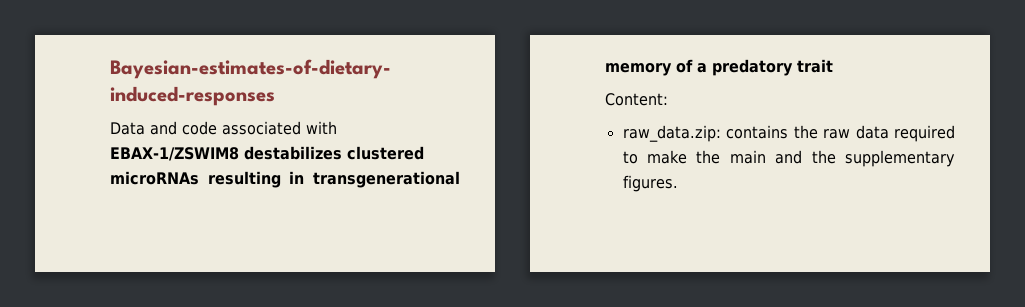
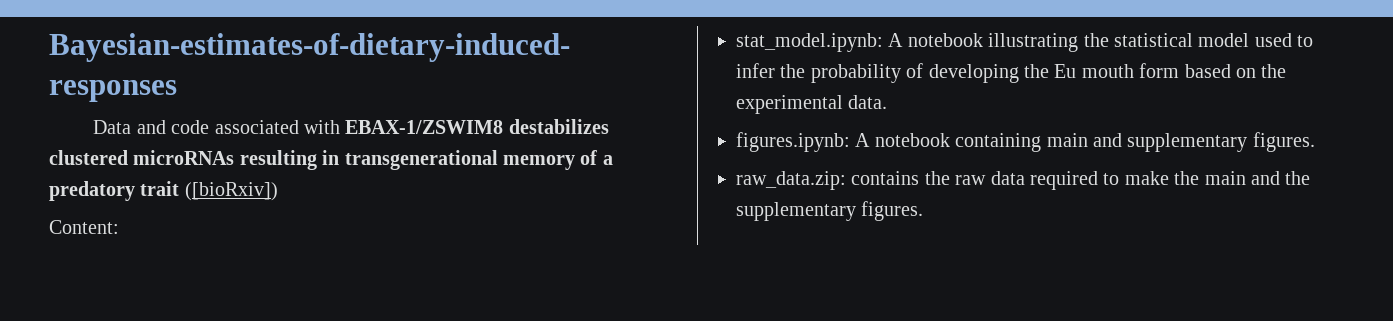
- Data and code associated with EBAX-1/ZSWIM8 destabilizes clustered microRNAs resulting in transgenerational memory of a predatory trait
+ Data and code associated with EBAX-1/ZSWIM8 destabilizes clustered microRNAs resulting in transgenerational memory of a predatory trait ([bioRxiv])
+ stat_model.ipynb: A notebook illustrating the statistical model used to infer the probability of developing the Eu mouth form based on the experimental data.
+ figures.ipynb: A notebook containing main and supplementary figures.

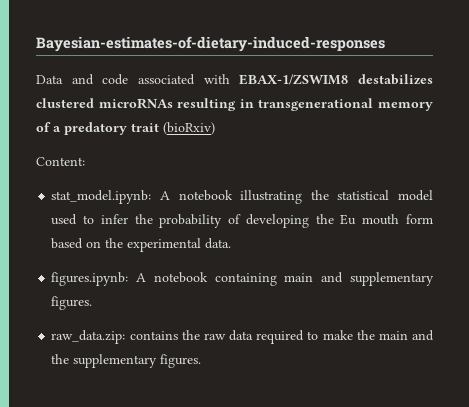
- Data and code associated with EBAX-1/ZSWIM8 destabilizes clustered microRNAs resulting in transgenerational memory of a predatory trait ([bioRxiv])
+ Data and code associated with EBAX-1/ZSWIM8 destabilizes clustered microRNAs resulting in transgenerational memory of a predatory trait (bioRxiv)

